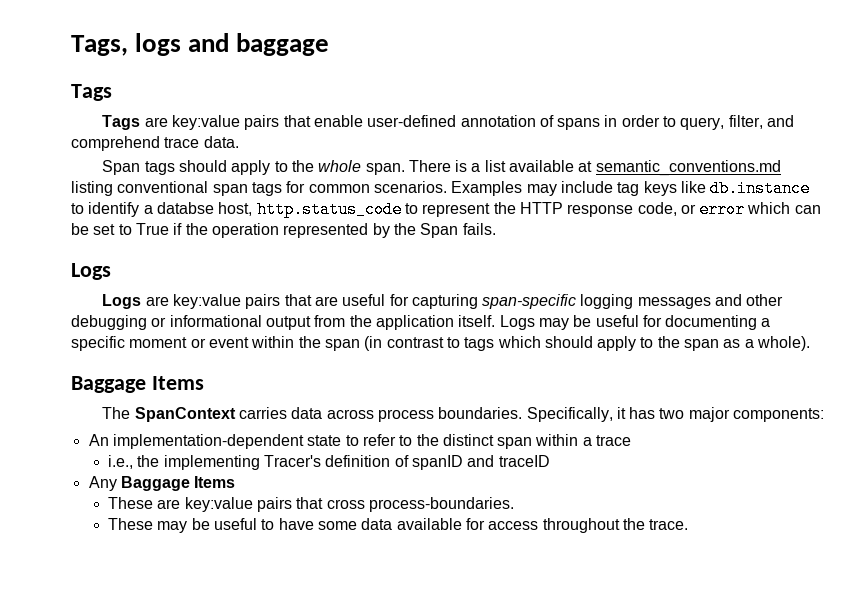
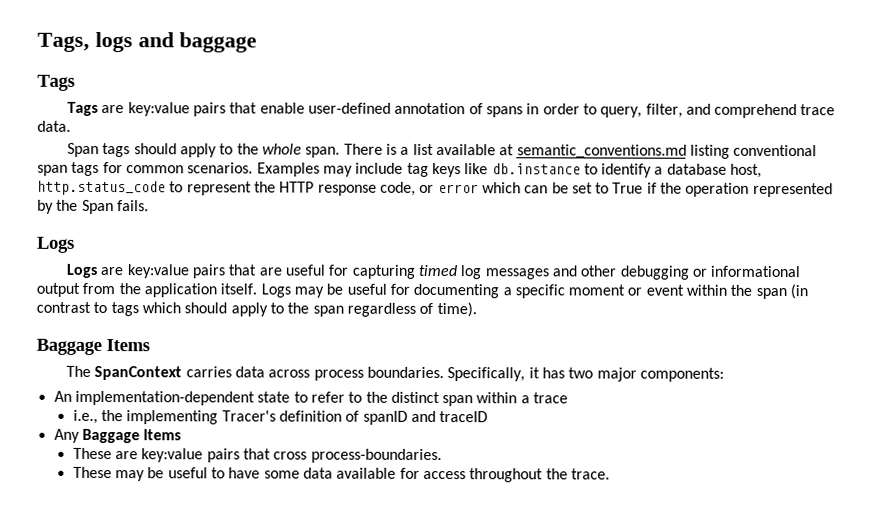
- Examples may include tag keys like db.instance to identify a databse host, http.status_code to represent the HTTP response code, or error which can be set to True if the operation represented by the Span fails.
+ Examples may include tag keys like db.instance to identify a database host, http.status_code to represent the HTTP response code, or error which can be set to True if the operation represented by the Span fails.
- Logs are key:value pairs that are useful for capturing span-specific logging messages and other debugging or informational output from the application itself.
+ Logs are key:value pairs that are useful for capturing timed log messages and other debugging or informational output from the application itself.
- Logs may be useful for documenting a specific moment or event within the span (in contrast to tags which should apply to the span as a whole).
+ Logs may be useful for documenting a specific moment or event within the span (in contrast to tags which should apply to the span regardless of time).

